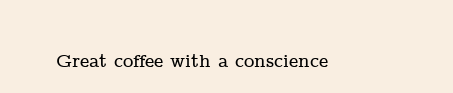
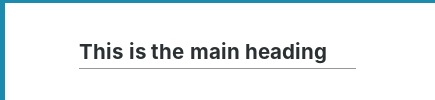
- Great coffee with a conscience
+ This is the main heading

